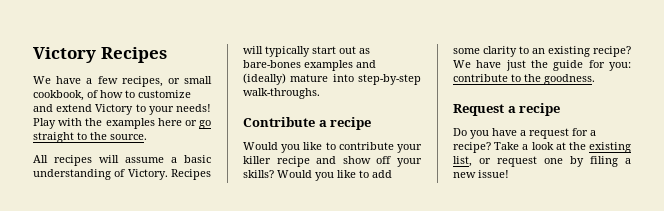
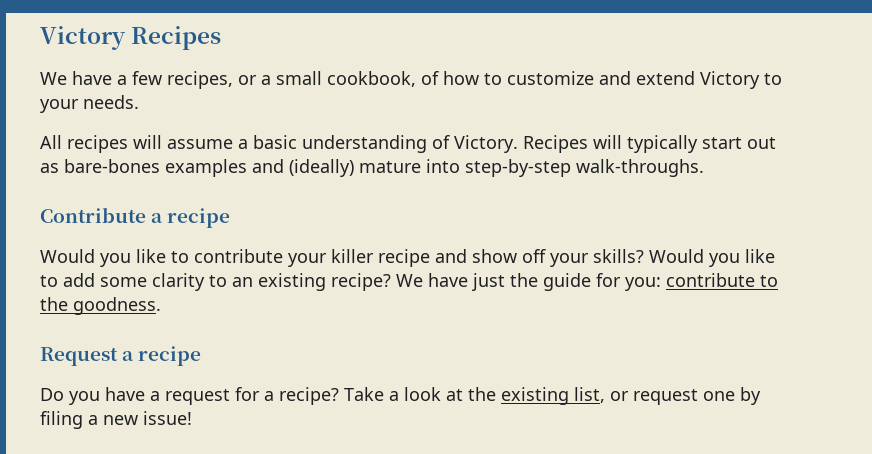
- We have a few recipes, or small cookbook, of how to customize and extend Victory to your needs! Play with the examples here or go straight to the source.
+ We have a few recipes, or a small cookbook, of how to customize and extend Victory to your needs.

